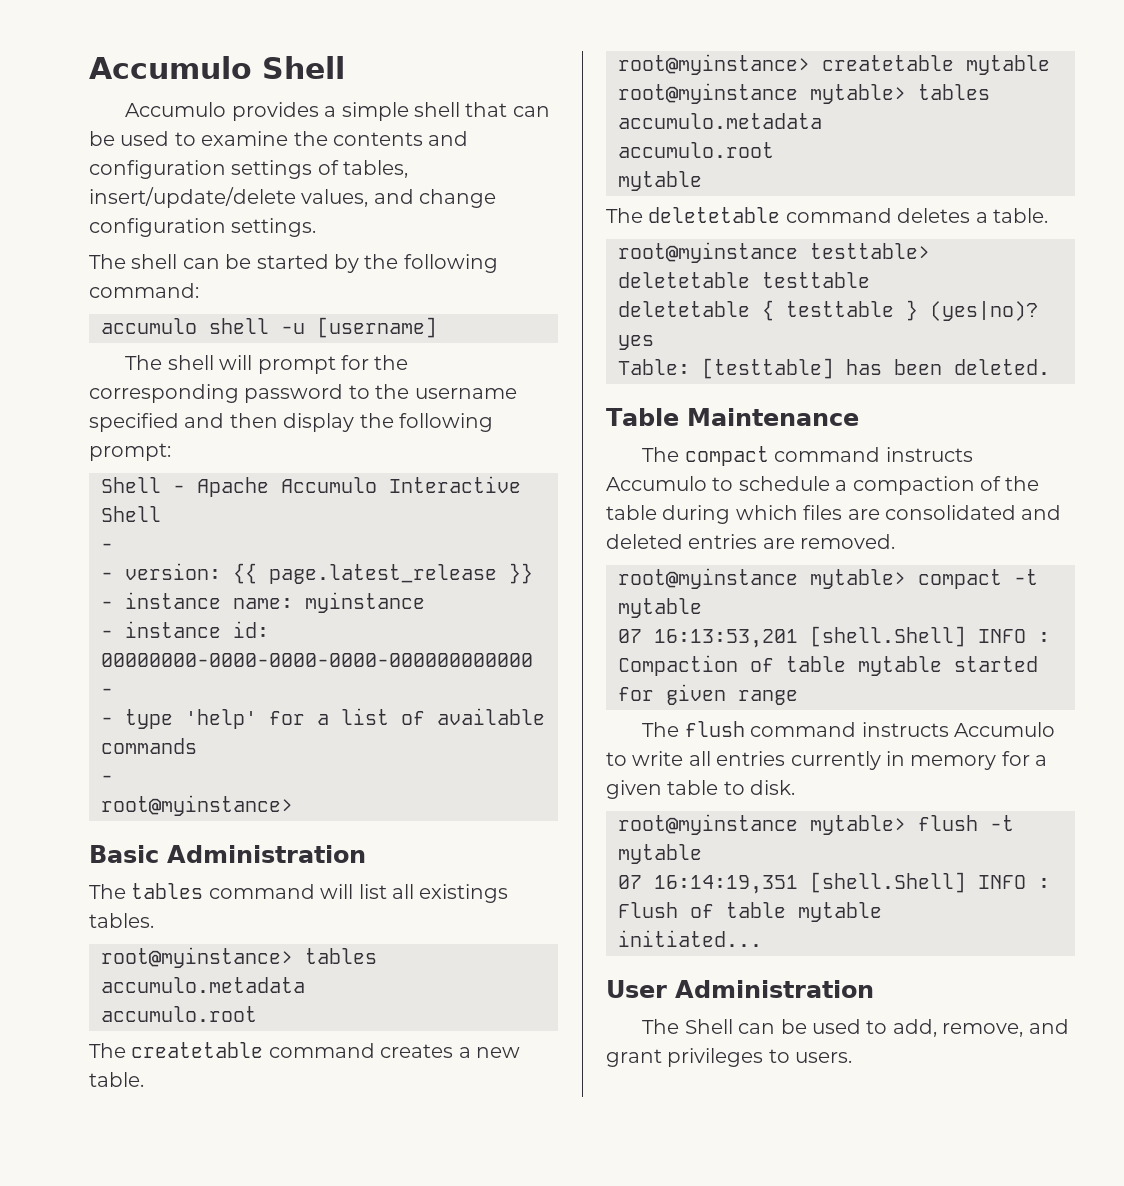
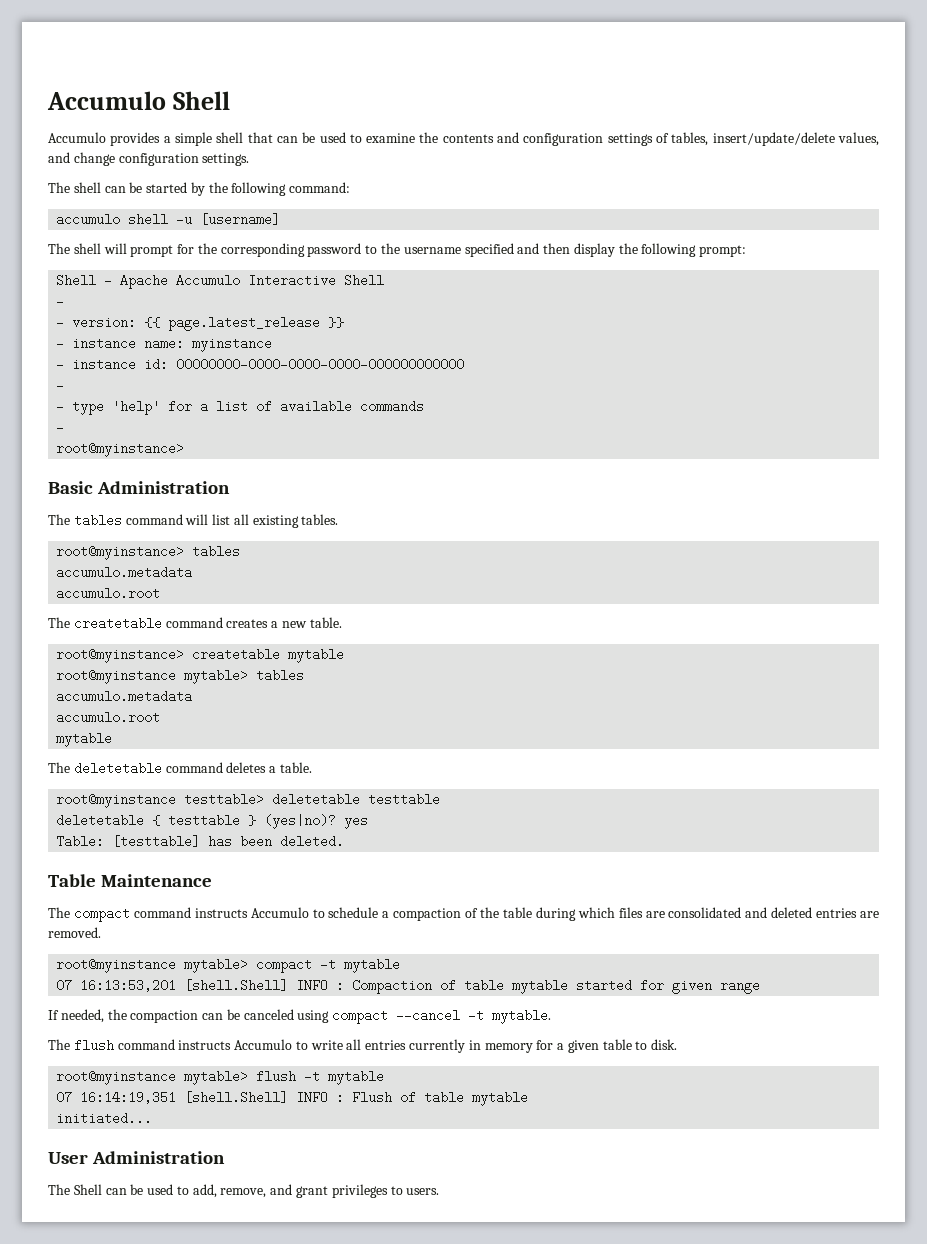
- The tables command will list all existings tables.
+ The tables command will list all existing tables.
+ If needed, the compaction can be canceled using compact --cancel -t mytable.

